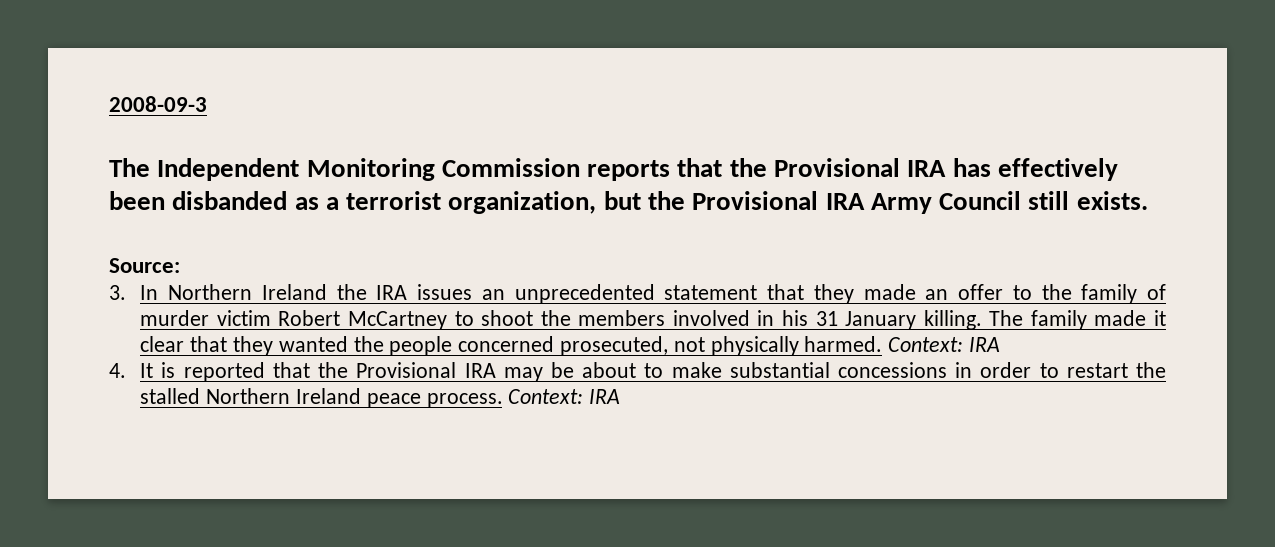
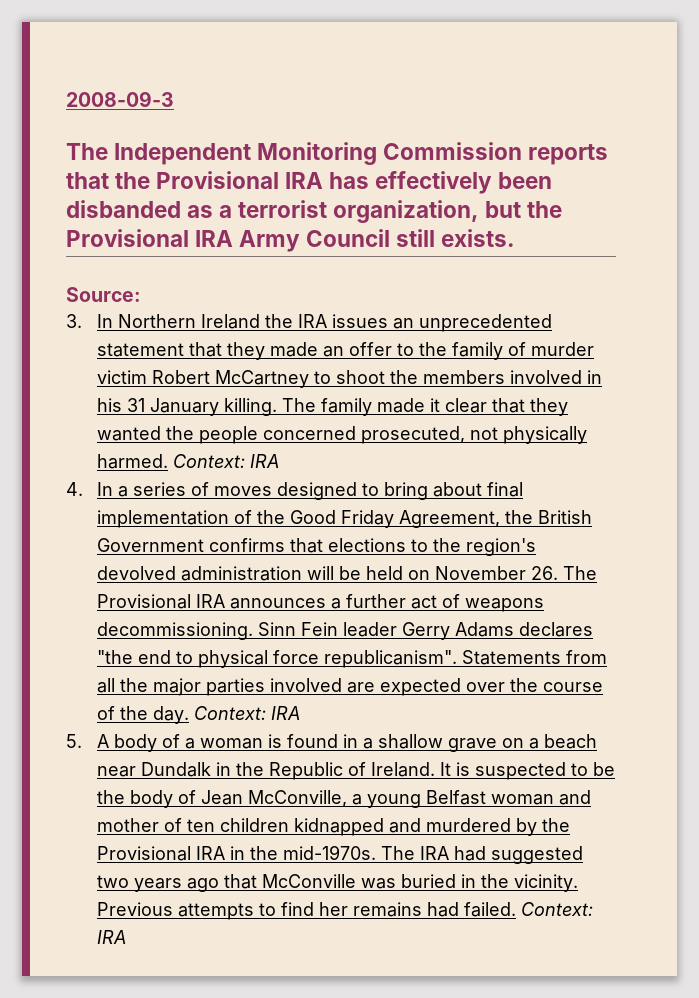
- 4. It is reported that the Provisional IRA may be about to make substantial concessions in order to restart the stalled Northern Ireland peace process.
+ 4. In a series of moves designed to bring about final implementation of the Good Friday Agreement, the British Government confirms that elections to the region's devolved administration will be held on November 26. The Provisional IRA announces a further act of weapons decommissioning. Sinn Fein leader Gerry Adams declares "the end to physical force republicanism". Statements from all the major parties involved are expected over the course of the day. Context: IRA
+ 5. A body of a woman is found in a shallow grave on a beach near Dundalk in the Republic of Ireland. It is suspected to be the body of Jean McConville, a young Belfast woman and mother of ten children kidnapped and murdered by the Provisional IRA in the mid-1970s. The IRA had suggested two years ago that McConville was buried in the vicinity. Previous attempts to find her remains had failed.

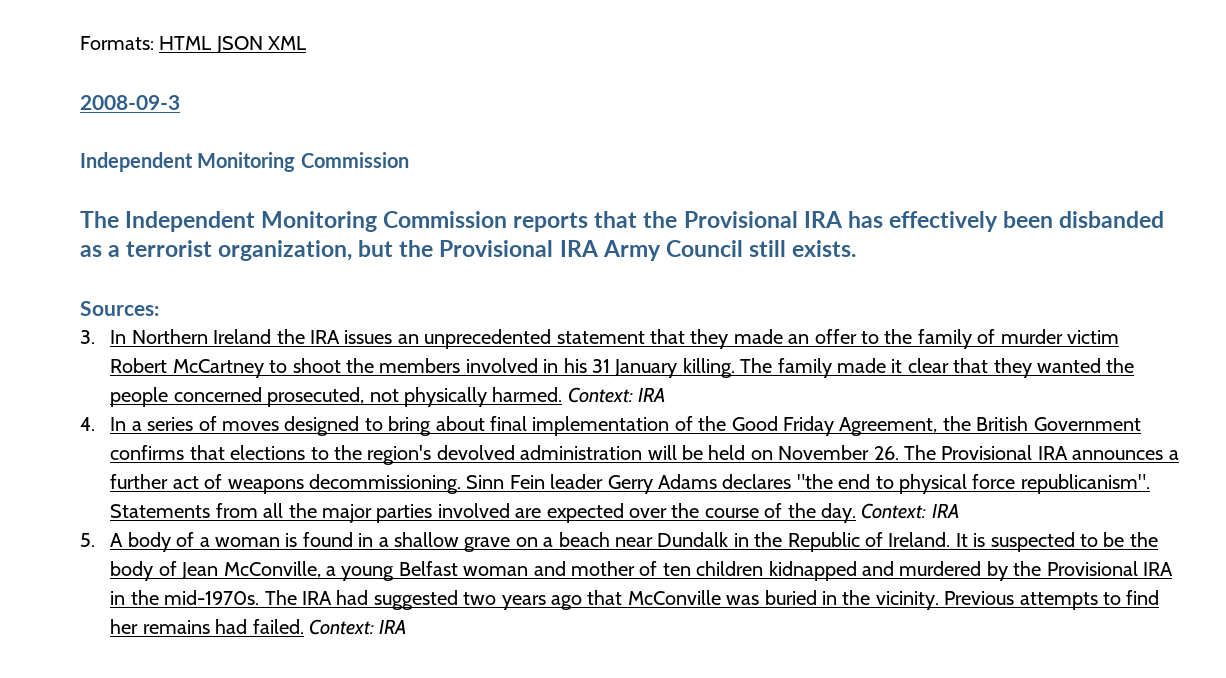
+ Formats: HTML JSON XML
  2008-09-3
+ Independent Monitoring Commission
- Source:
+ Sources:

